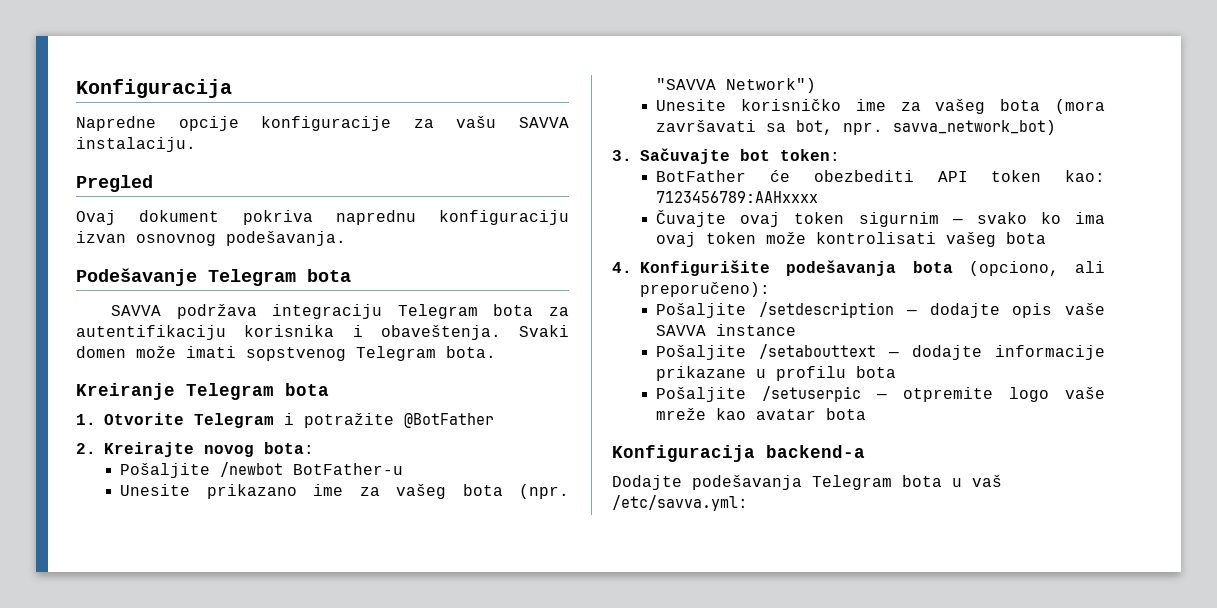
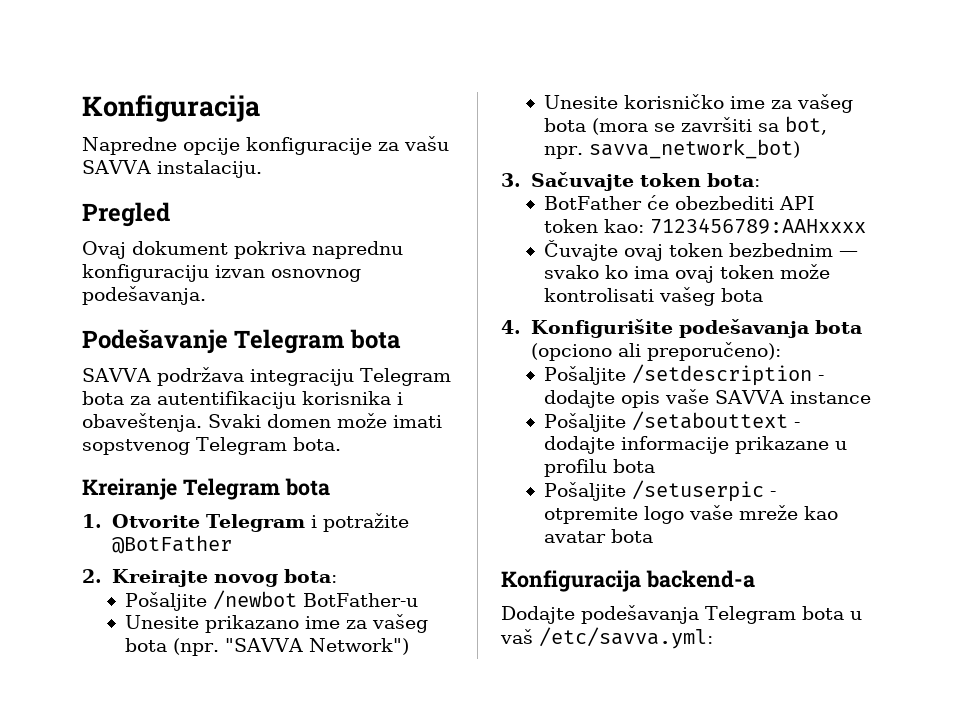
- Unesite korisničko ime za vašeg bota (mora završavati sa bot, npr. savva_network_bot)
+ Unesite korisničko ime za vašeg bota (mora se završiti sa bot, npr. savva_network_bot)
- 3. Sačuvajte bot token:
+ 3. Sačuvajte token bota:
- Čuvajte ovaj token sigurnim — svako ko ima ovaj token može kontrolisati vašeg bota
+ Čuvajte ovaj token bezbednim — svako ko ima ovaj token može kontrolisati vašeg bota
- 4. Konfigurišite podešavanja bota (opciono, ali preporučeno):
+ 4. Konfigurišite podešavanja bota (opciono ali preporučeno):
- Pošaljite /setdescription — dodajte opis vaše SAVVA instance
+ Pošaljite /setdescription - dodajte opis vaše SAVVA instance
- Pošaljite /setabouttext — dodajte informacije prikazane u profilu bota
+ Pošaljite /setabouttext - dodajte informacije prikazane u profilu bota
- Pošaljite /setuserpic — otpremite logo vaše mreže kao avatar bota
+ Pošaljite /setuserpic - otpremite logo vaše mreže kao avatar bota

